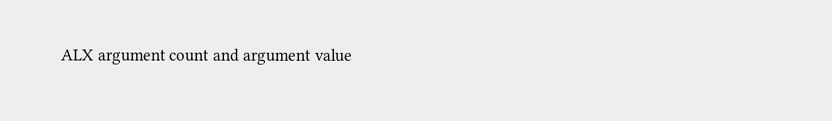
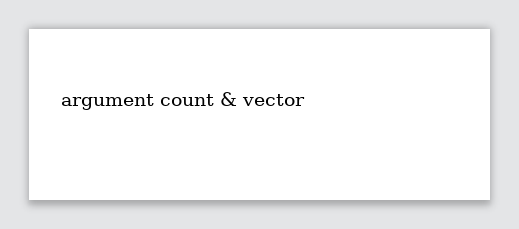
- ALX argument count and argument value
+ argument count & vector

